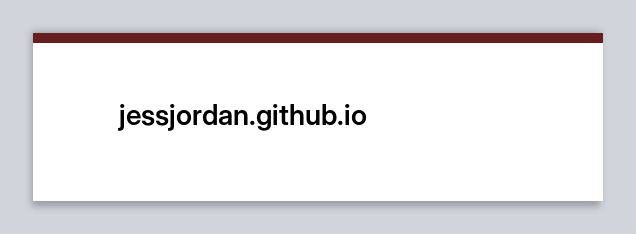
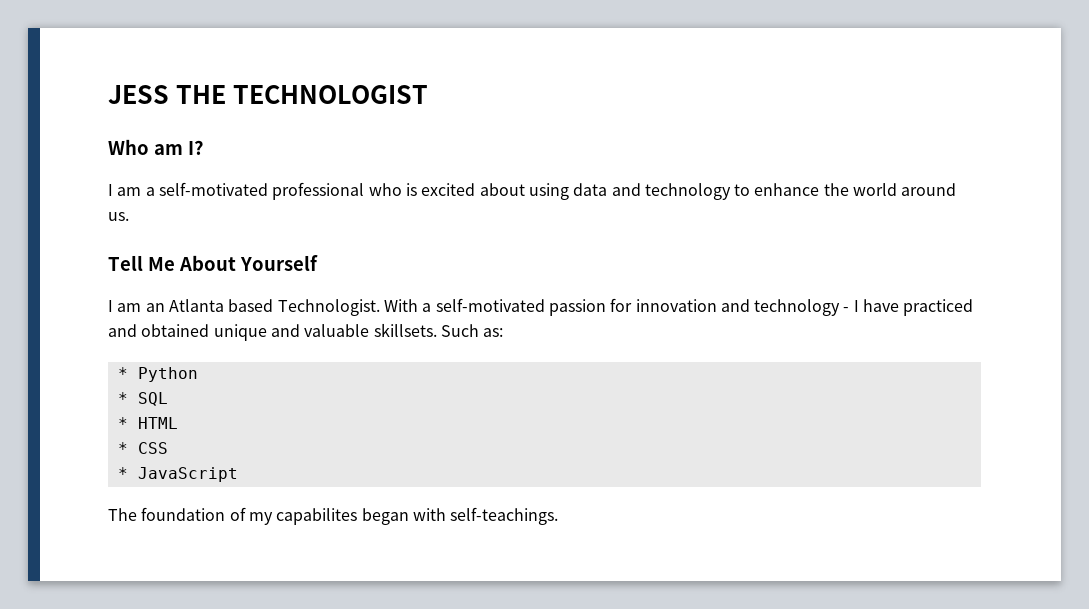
- jessjordan.github.io
+ JESS THE TECHNOLOGIST
+ Who am I?
+ I am a self-motivated professional who is excited about using data and technology to enhance the world around us.
+ Tell Me About Yourself
+ I am an Atlanta based Technologist. With a self-motivated passion for innovation and technology - I have practiced and obtained unique and valuable skillsets. Such as:
+ * Python
+ * SQL
+ * HTML
+ * CSS
+ * JavaScript
+ The foundation of my capabilites began with self-teachings.

